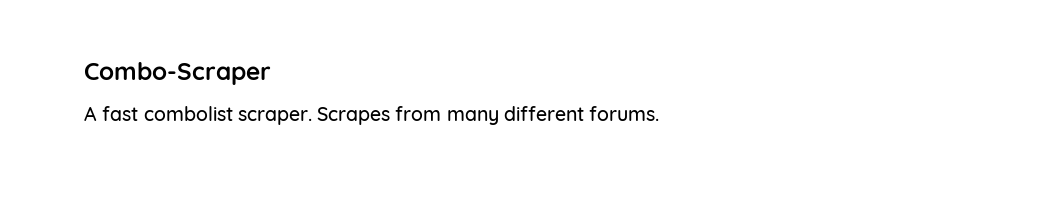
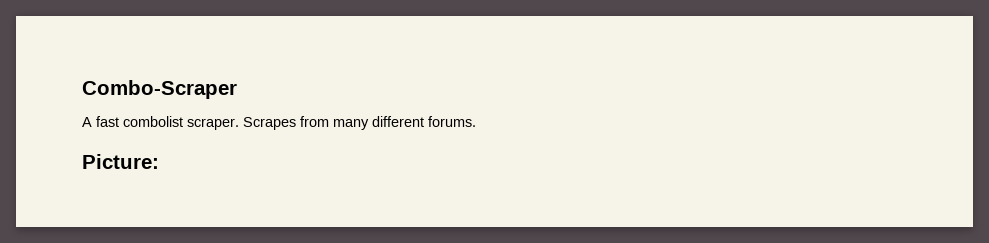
+ Picture:

